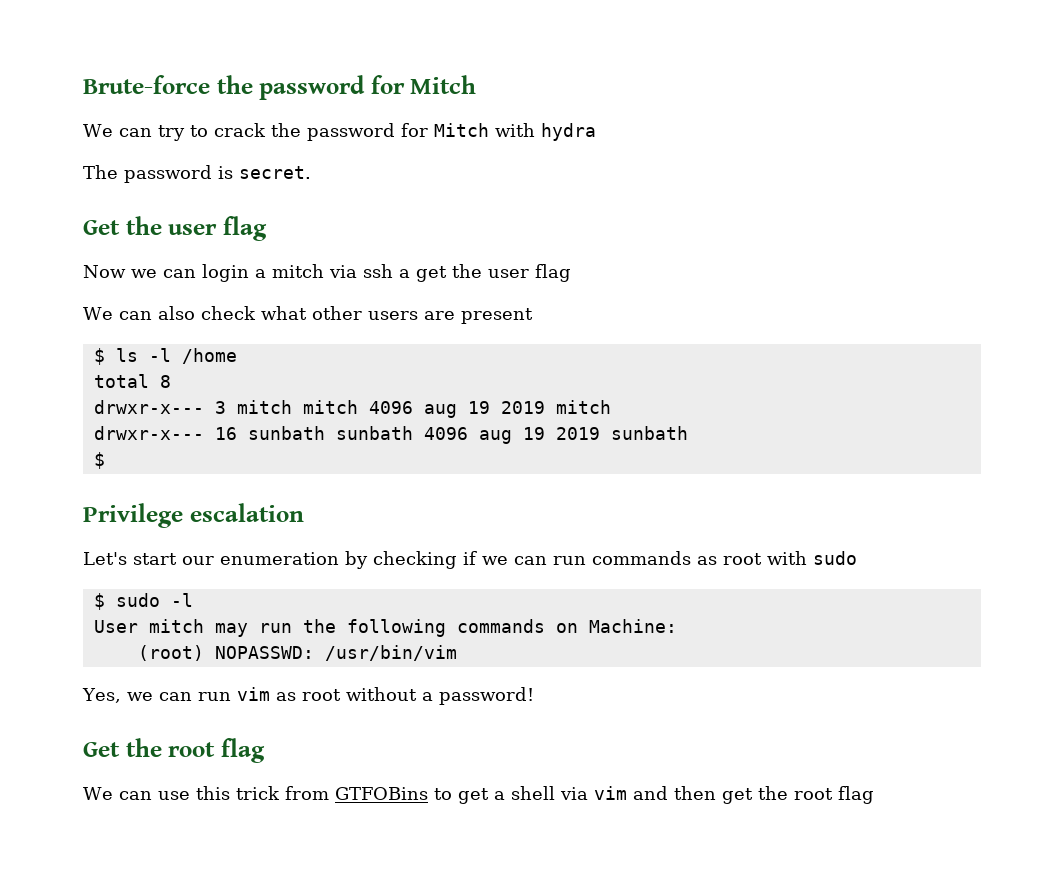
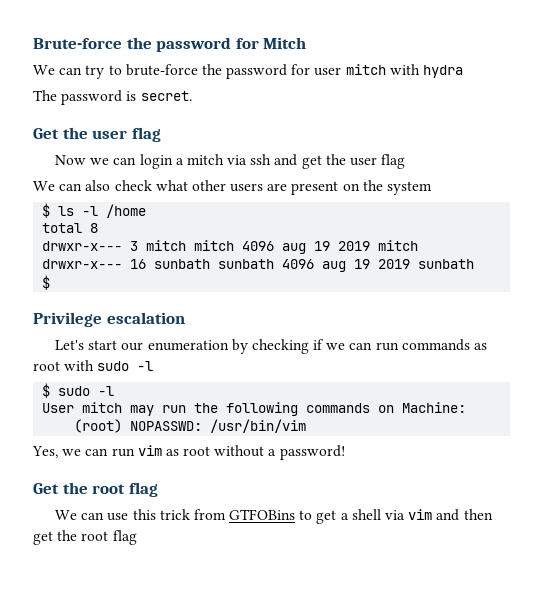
- We can try to crack the password for Mitch with hydra
+ We can try to brute-force the password for user mitch with hydra
- Now we can login a mitch via ssh a get the user flag
+ Now we can login a mitch via ssh and get the user flag
- We can also check what other users are present
+ We can also check what other users are present on the system
- Let's start our enumeration by checking if we can run commands as root with sudo
+ Let's start our enumeration by checking if we can run commands as root with sudo -l

